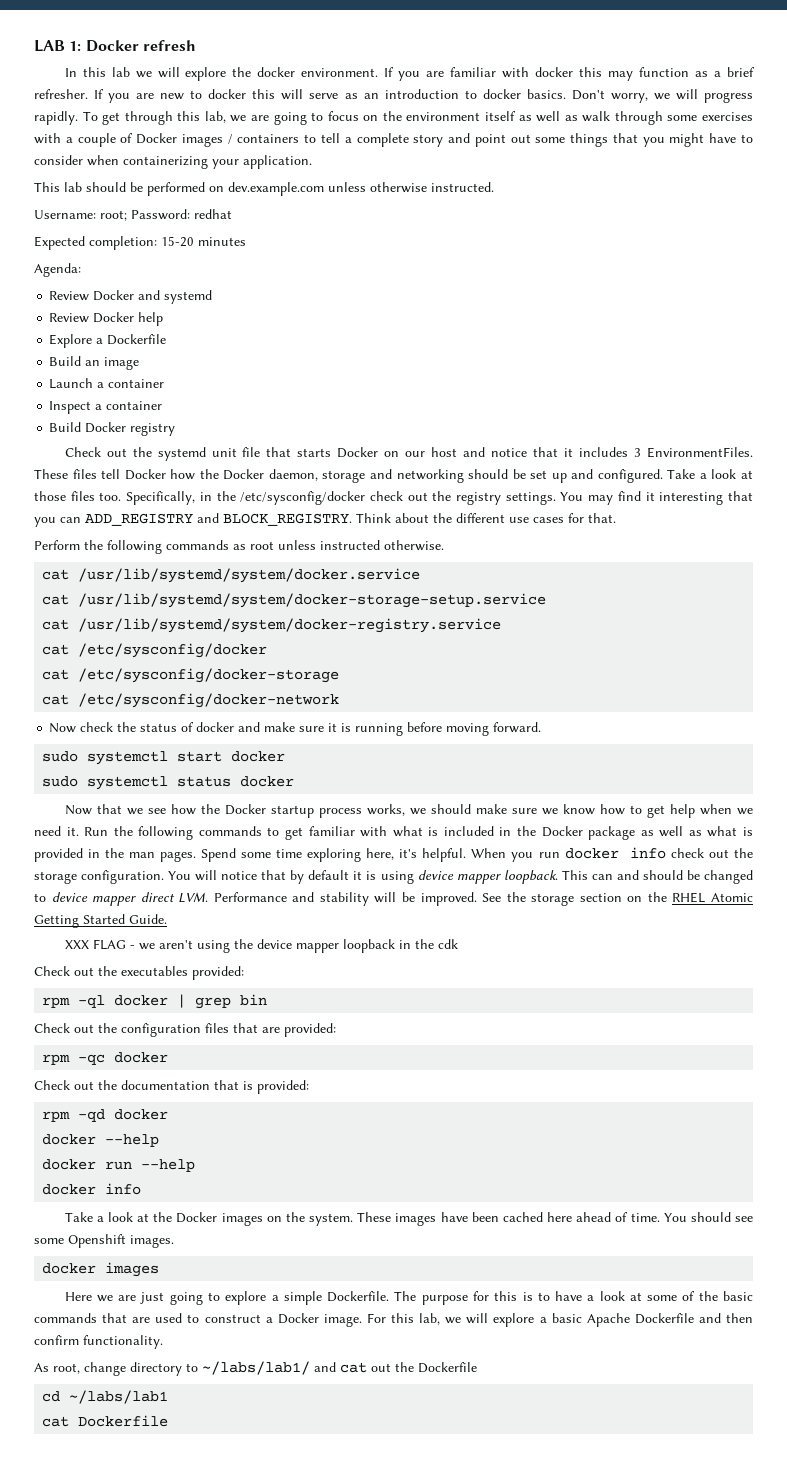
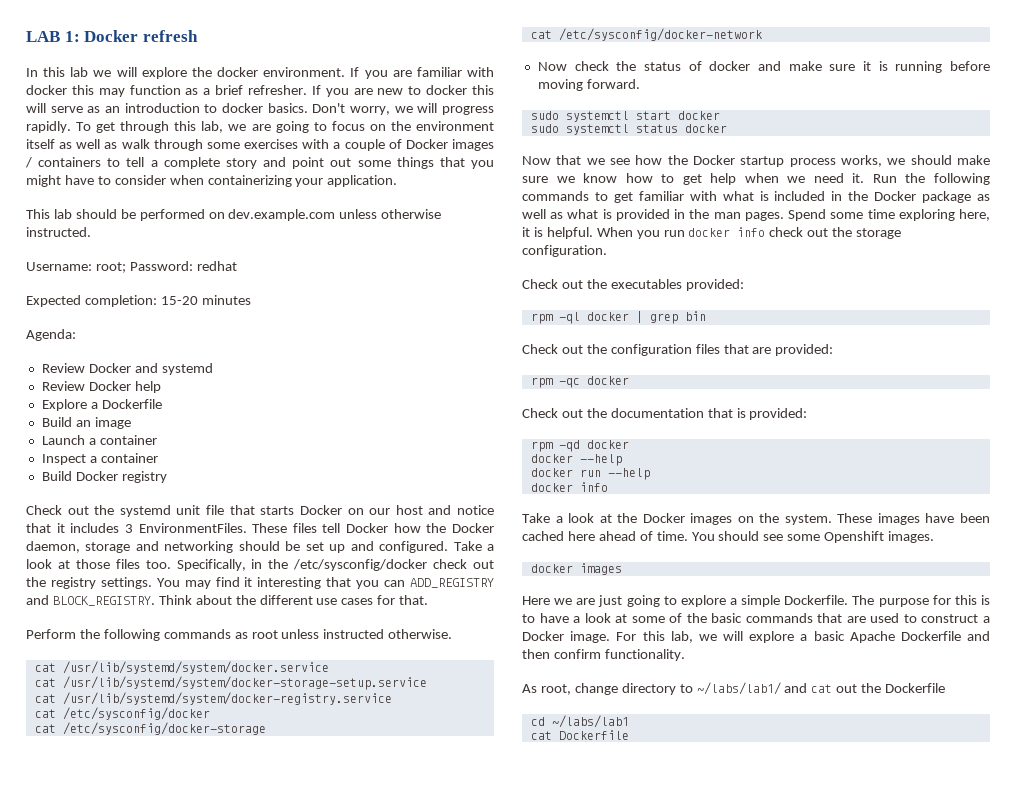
- Spend some time exploring here, it's helpful.
+ Spend some time exploring here, it is helpful.
- You will notice that by default it is using device mapper loopback. This can and should be changed to device mapper direct LVM. Performance and stability will be improved. See the storage section on the RHEL Atomic Getting Started Guide.
- XXX FLAG - we aren't using the device mapper loopback in the cdk

